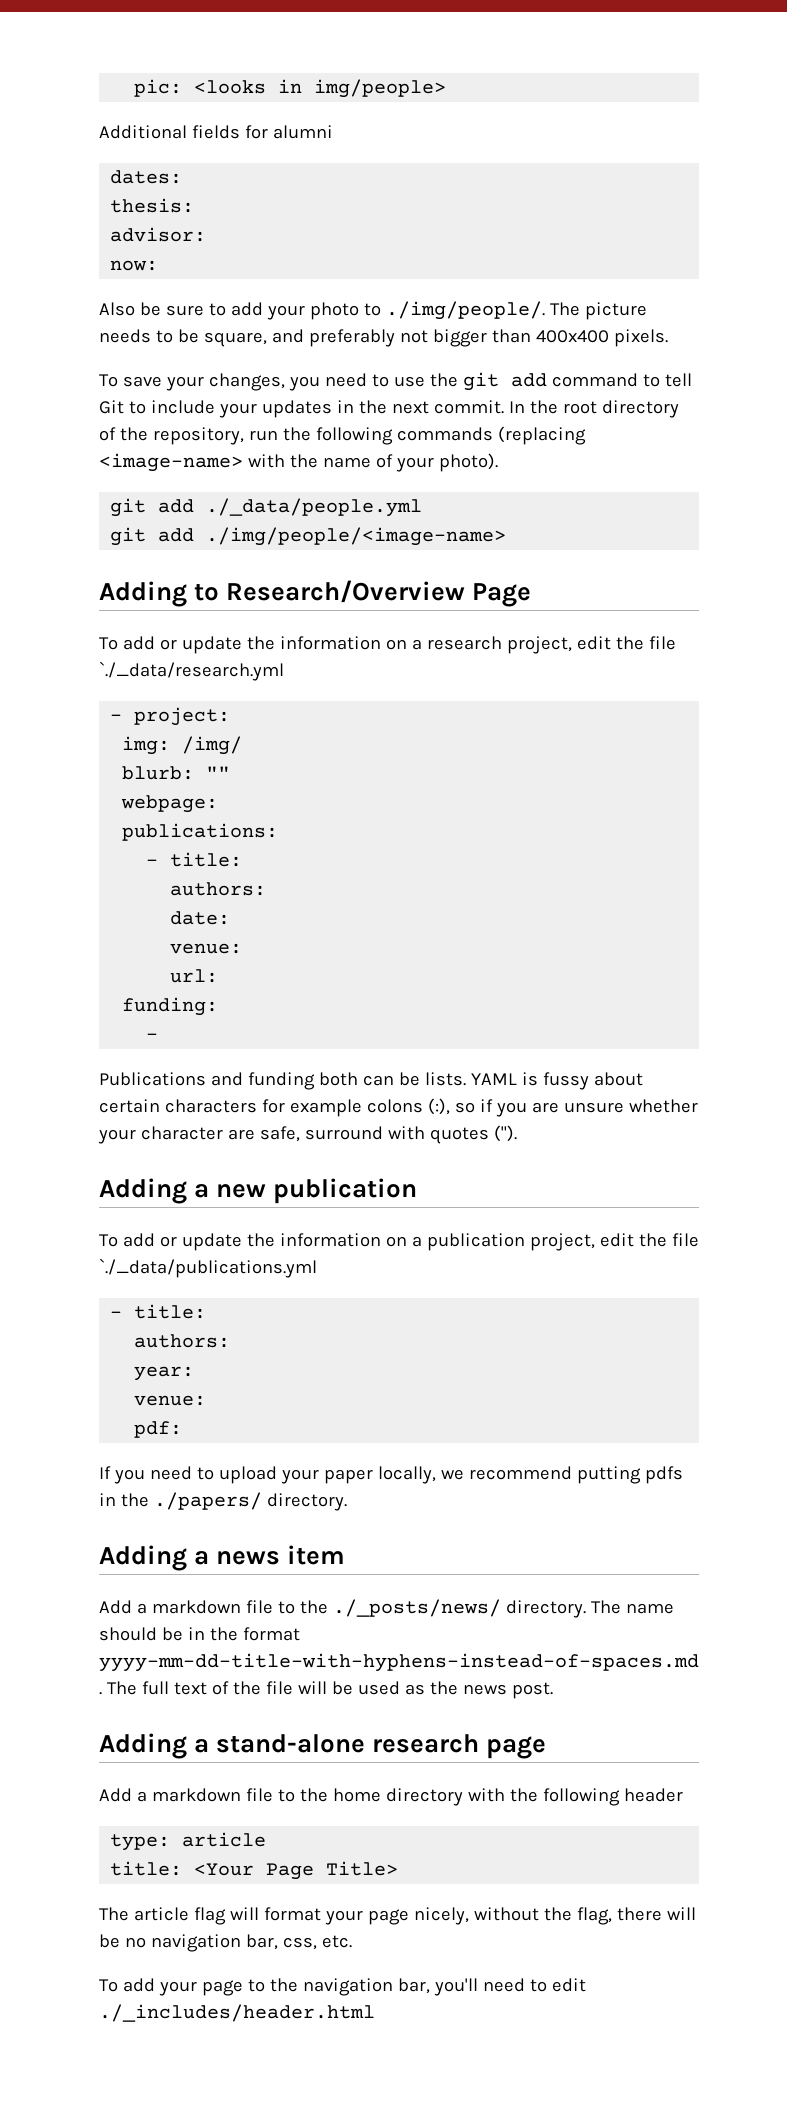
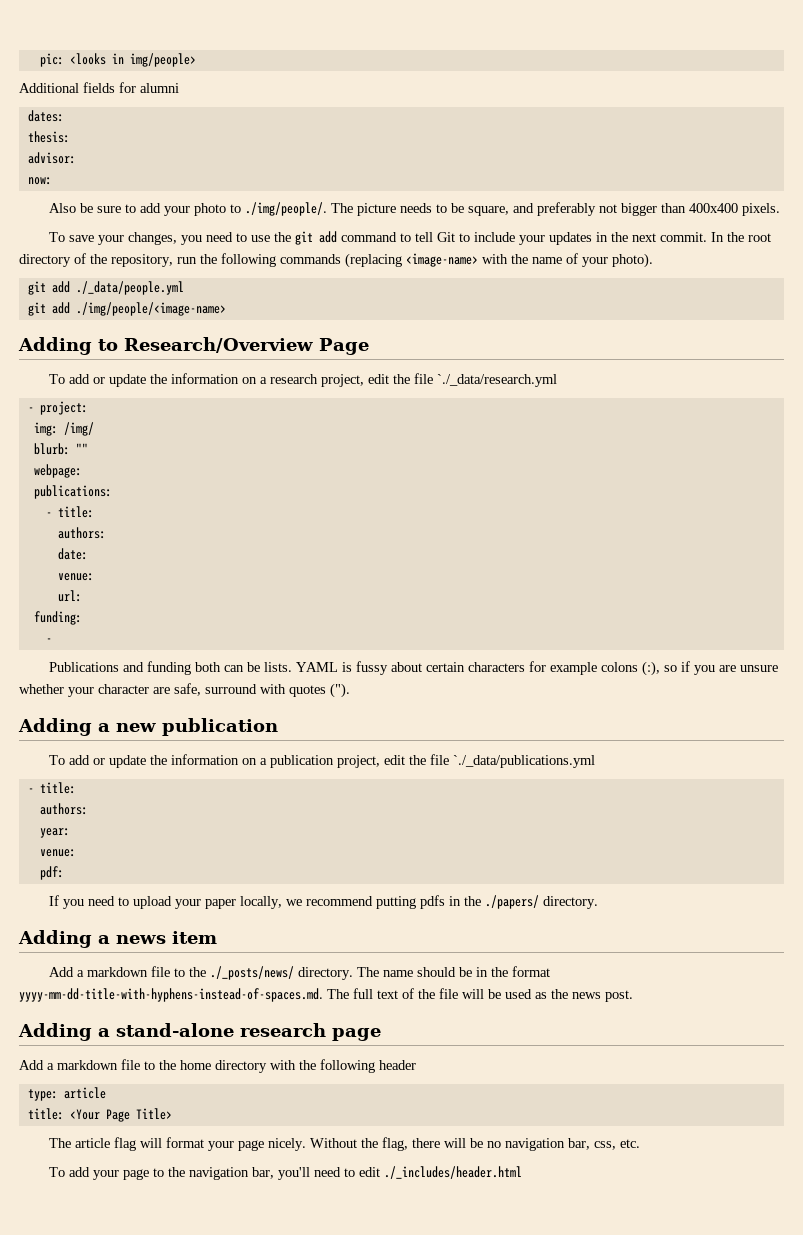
- The article flag will format your page nicely, without the flag, there will be no navigation bar, css, etc.
+ The article flag will format your page nicely. Without the flag, there will be no navigation bar, css, etc.

